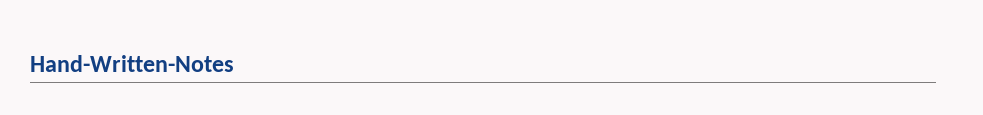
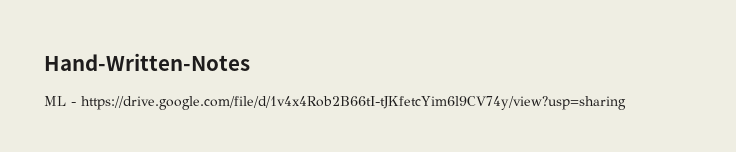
+ ML - https://drive.google.com/file/d/1v4x4Rob2B66tI-tJKfetcYim6l9CV74y/view?usp=sharing

